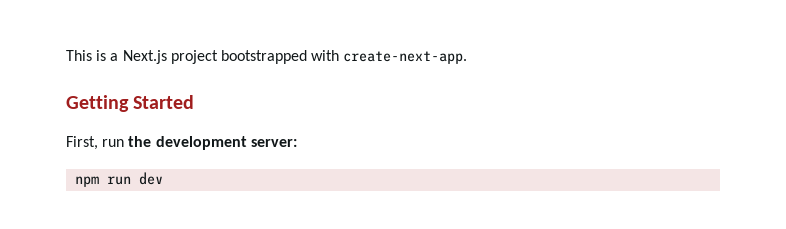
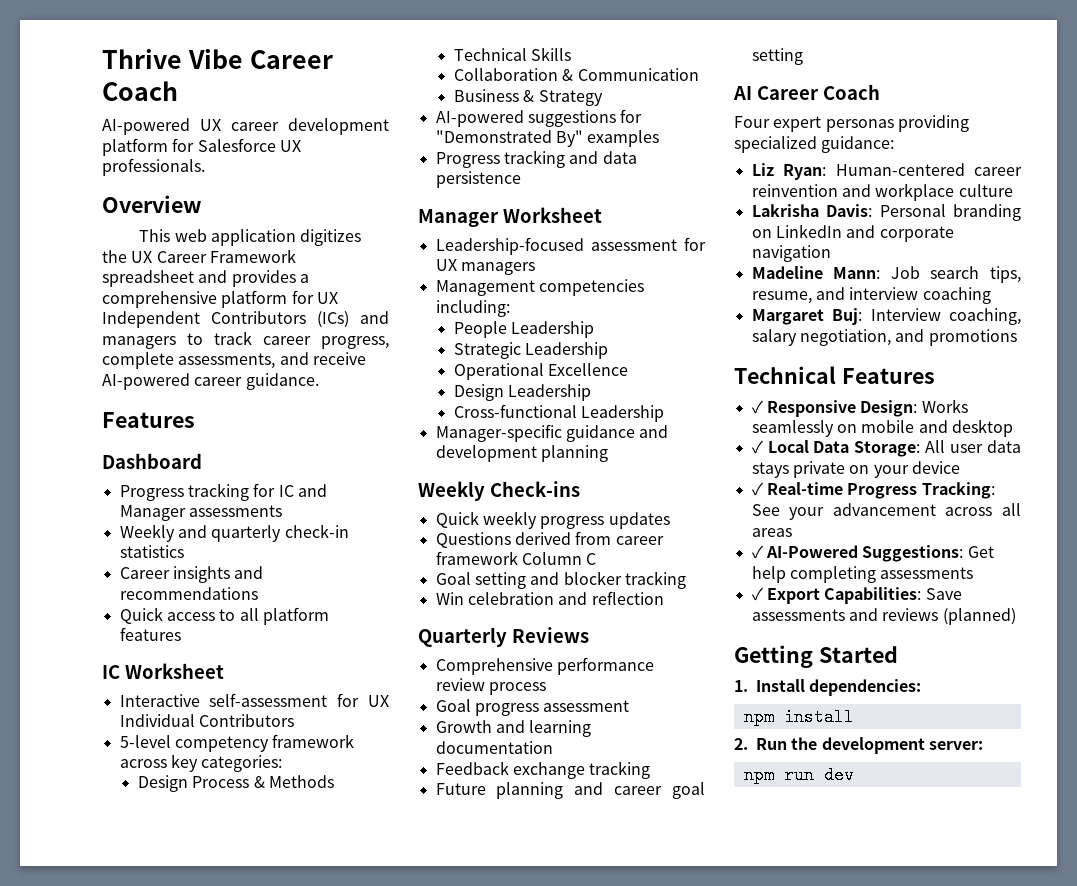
- This is a Next.js project bootstrapped with create-next-app.
+ Thrive Vibe Career Coach
+ AI-powered UX career development platform for Salesforce UX professionals.
+ Overview
+ This web application digitizes the UX Career Framework spreadsheet and provides a comprehensive platform for UX Independent Contributors (ICs) and managers to track career progress, complete assessments, and receive AI-powered career guidance.
+ Features
+ Dashboard
+ Progress tracking for IC and Manager assessments
+ Weekly and quarterly check-in statistics
+ Career insights and recommendations
+ Quick access to all platform features
+ IC Worksheet
+ Interactive self-assessment for UX Individual Contributors
+ 5-level competency framework across key categories:
+ Design Process & Methods
+ Technical Skills
+ Collaboration & Communication
+ Business & Strategy
+ AI-powered suggestions for "Demonstrated By" examples
+ Progress tracking and data persistence
+ Manager Worksheet
+ Leadership-focused assessment for UX managers
+ Management competencies including:
+ People Leadership
+ Strategic Leadership
+ Operational Excellence
+ Design Leadership
+ Cross-functional Leadership
+ Manager-specific guidance and development planning
+ Weekly Check-ins
+ Quick weekly progress updates
+ Questions derived from career framework Column C
+ Goal setting and blocker tracking
+ Win celebration and reflection
+ Quarterly Reviews
+ Comprehensive performance review process
+ Goal progress assessment
+ Growth and learning documentation
+ Feedback exchange tracking
+ Future planning and career goal setting
+ AI Career Coach
+ Four expert personas providing specialized guidance:
+ Liz Ryan: Human-centered career reinvention and workplace culture
+ Lakrisha Davis: Personal branding on LinkedIn and corporate navigation
+ Madeline Mann: Job search tips, resume, and interview coaching
+ Margaret Buj: Interview coaching, salary negotiation, and promotions
+ Technical Features
+ ✓ Responsive Design: Works seamlessly on mobile and desktop
+ ✓ Local Data Storage: All user data stays private on your device
+ ✓ Real-time Progress Tracking: See your advancement across all areas
+ ✓ AI-Powered Suggestions: Get help completing assessments
+ ✓ Export Capabilities: Save assessments and reviews (planned)
  Getting Started
- First, run the development server:
+ 1. Install dependencies:
+ npm install
+ 2. Run the development server:

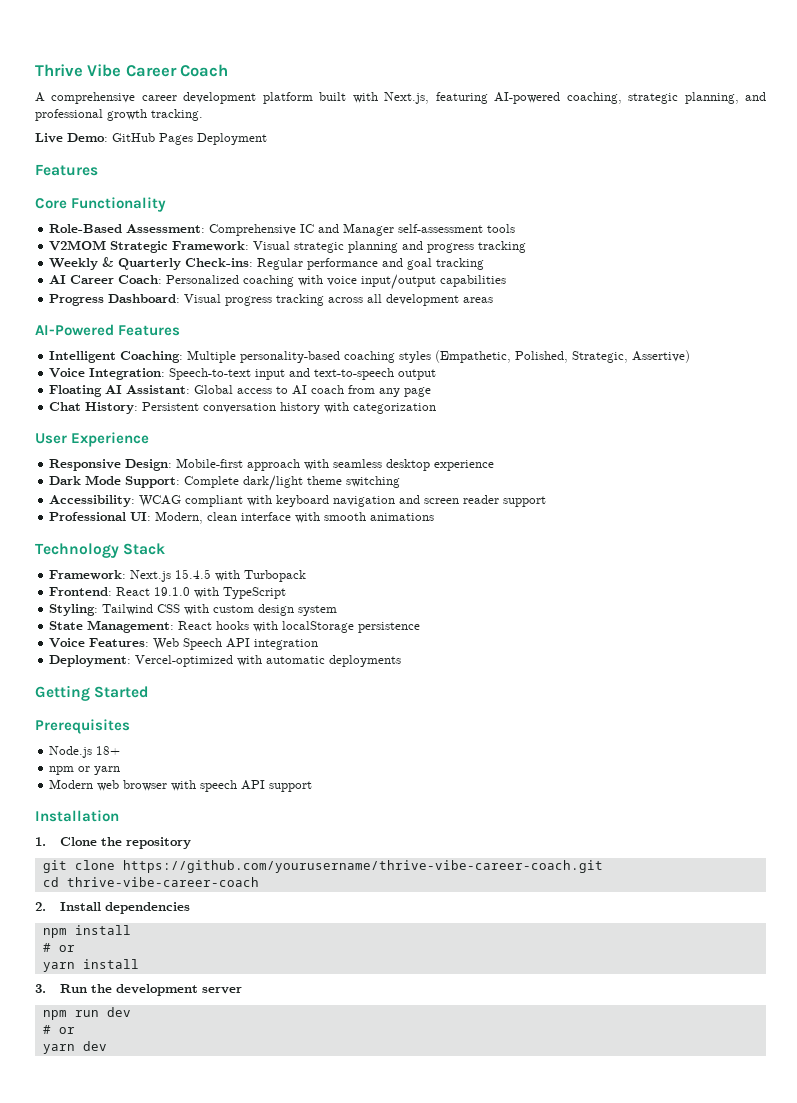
- AI-powered UX career development platform for Salesforce UX professionals.
- Overview
- This web application digitizes the UX Career Framework spreadsheet and provides a comprehensive platform for UX Independent Contributors (ICs) and managers to track career progress, complete assessments, and receive AI-powered career guidance.
+ A comprehensive career development platform built with Next.js, featuring AI-powered coaching, strategic planning, and professional growth tracking.
+ Live Demo: GitHub Pages Deployment
  Features
- Dashboard
- Progress tracking for IC and Manager assessments
- Weekly and quarterly check-in statistics
- Career insights and recommendations
- Quick access to all platform features
- IC Worksheet
- Interactive self-assessment for UX Individual Contributors
- 5-level competency framework across key categories:
- Design Process & Methods
- Technical Skills
- Collaboration & Communication
- Business & Strategy
- AI-powered suggestions for "Demonstrated By" examples
- Progress tracking and data persistence
- Manager Worksheet
- Leadership-focused assessment for UX managers
- Management competencies including:
- People Leadership
- Strategic Leadership
- Operational Excellence
- Design Leadership
- Cross-functional Leadership
- Manager-specific guidance and development planning
- Weekly Check-ins
- Quick weekly progress updates
- Questions derived from career framework Column C
- Goal setting and blocker tracking
- Win celebration and reflection
- Quarterly Reviews
- Comprehensive performance review process
- Goal progress assessment
- Growth and learning documentation
- Feedback exchange tracking
- Future planning and career goal setting
- AI Career Coach
- Four expert personas providing specialized guidance:
- Liz Ryan: Human-centered career reinvention and workplace culture
- Lakrisha Davis: Personal branding on LinkedIn and corporate navigation
- Madeline Mann: Job search tips, resume, and interview coaching
- Margaret Buj: Interview coaching, salary negotiation, and promotions
- Technical Features
- ✓ Responsive Design: Works seamlessly on mobile and desktop
- ✓ Local Data Storage: All user data stays private on your device
- ✓ Real-time Progress Tracking: See your advancement across all areas
- ✓ AI-Powered Suggestions: Get help completing assessments
- ✓ Export Capabilities: Save assessments and reviews (planned)
+ Core Functionality
+ Role-Based Assessment: Comprehensive IC and Manager self-assessment tools
+ V2MOM Strategic Framework: Visual strategic planning and progress tracking
+ Weekly & Quarterly Check-ins: Regular performance and goal tracking
+ AI Career Coach: Personalized coaching with voice input/output capabilities
+ Progress Dashboard: Visual progress tracking across all development areas
+ AI-Powered Features
+ Intelligent Coaching: Multiple personality-based coaching styles (Empathetic, Polished, Strategic, Assertive)
+ Voice Integration: Speech-to-text input and text-to-speech output
+ Floating AI Assistant: Global access to AI coach from any page
+ Chat History: Persistent conversation history with categorization
+ User Experience
+ Responsive Design: Mobile-first approach with seamless desktop experience
+ Dark Mode Support: Complete dark/light theme switching
+ Accessibility: WCAG compliant with keyboard navigation and screen reader support
+ Professional UI: Modern, clean interface with smooth animations
+ Technology Stack
+ Framework: Next.js 15.4.5 with Turbopack
+ Frontend: React 19.1.0 with TypeScript
+ Styling: Tailwind CSS with custom design system
+ State Management: React hooks with localStorage persistence
+ Voice Features: Web Speech API integration
+ Deployment: Vercel-optimized with automatic deployments
  Getting Started
- 1. Install dependencies:
+ Prerequisites
+ Node.js 18+
+ npm or yarn
+ Modern web browser with speech API support
+ Installation
+ 1. Clone the repository
+ git clone https://github.com/yourusername/thrive-vibe-career-coach.git
+ cd thrive-vibe-career-coach
+ 2. Install dependencies
  npm install
- 2. Run the development server:
+ # or
+ yarn install
+ 3. Run the development server
  npm run dev
+ # or
+ yarn dev

